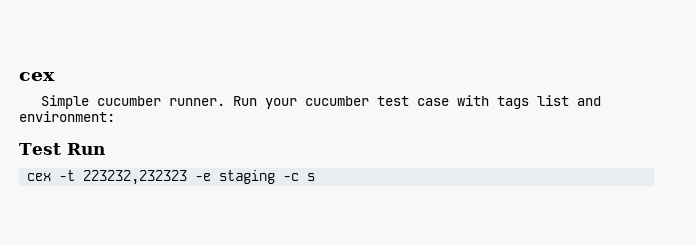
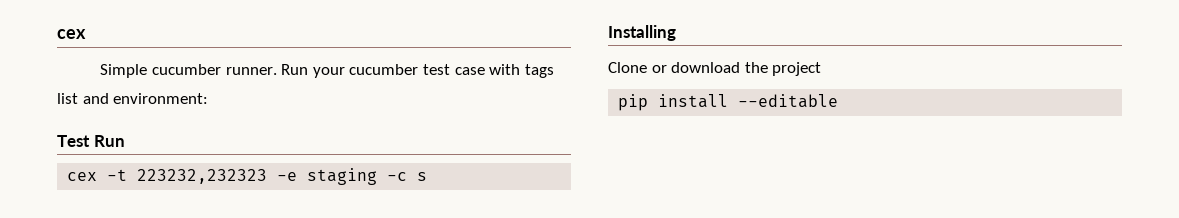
+ Installing
+ Clone or download the project
+ pip install --editable

